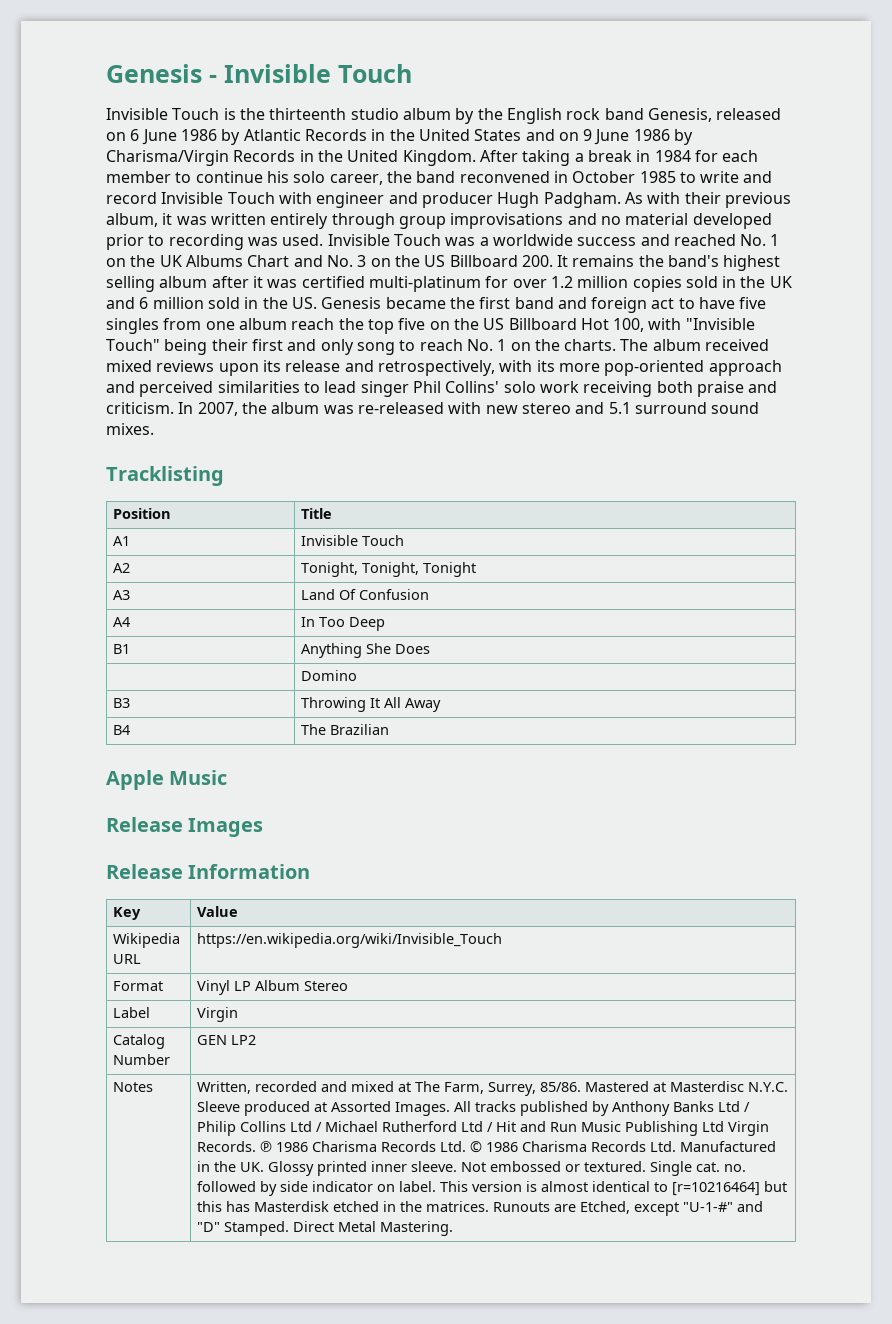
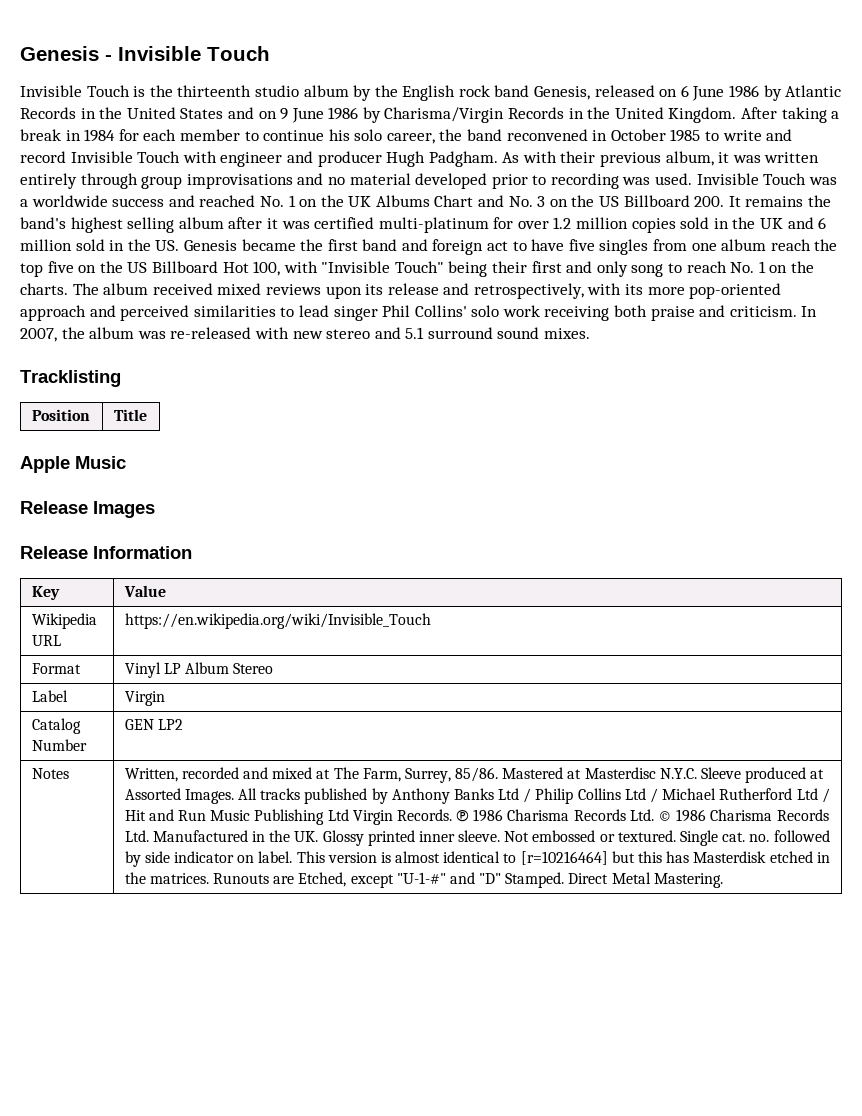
- A1 | Invisible Touch
- A2 | Tonight, Tonight, Tonight
- A3 | Land Of Confusion
- A4 | In Too Deep
- B1 | Anything She Does
- | Domino
- B3 | Throwing It All Away
- B4 | The Brazilian

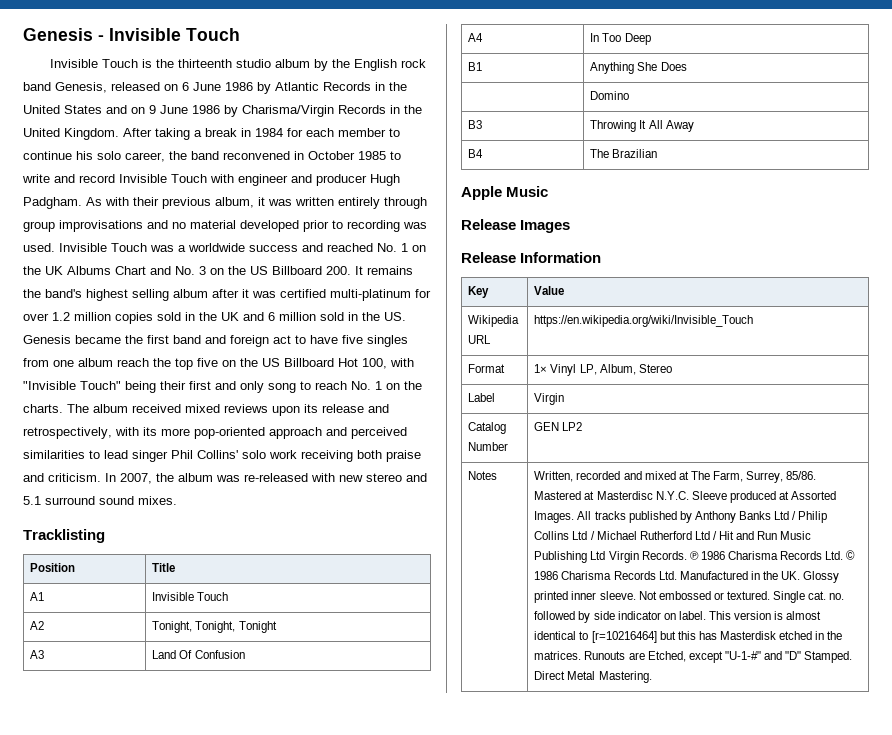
+ A1 | Invisible Touch
+ A2 | Tonight, Tonight, Tonight
+ A3 | Land Of Confusion
+ A4 | In Too Deep
+ B1 | Anything She Does
+ | Domino
+ B3 | Throwing It All Away
+ B4 | The Brazilian
- Format | Vinyl LP Album Stereo
+ Format | 1× Vinyl LP, Album, Stereo

